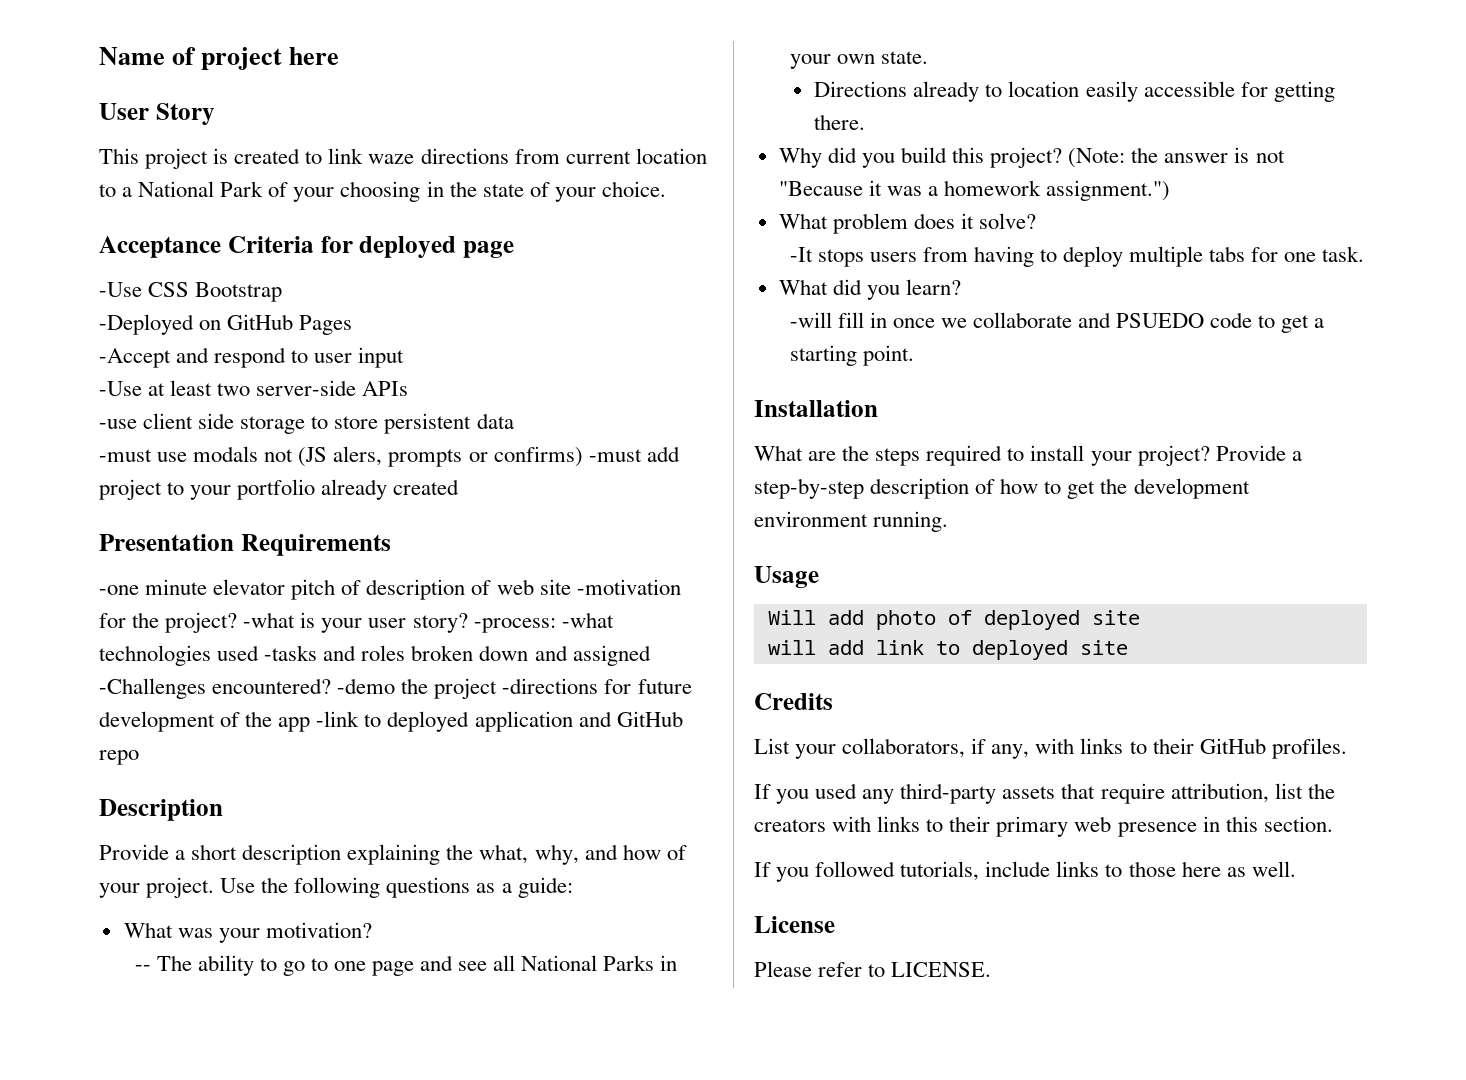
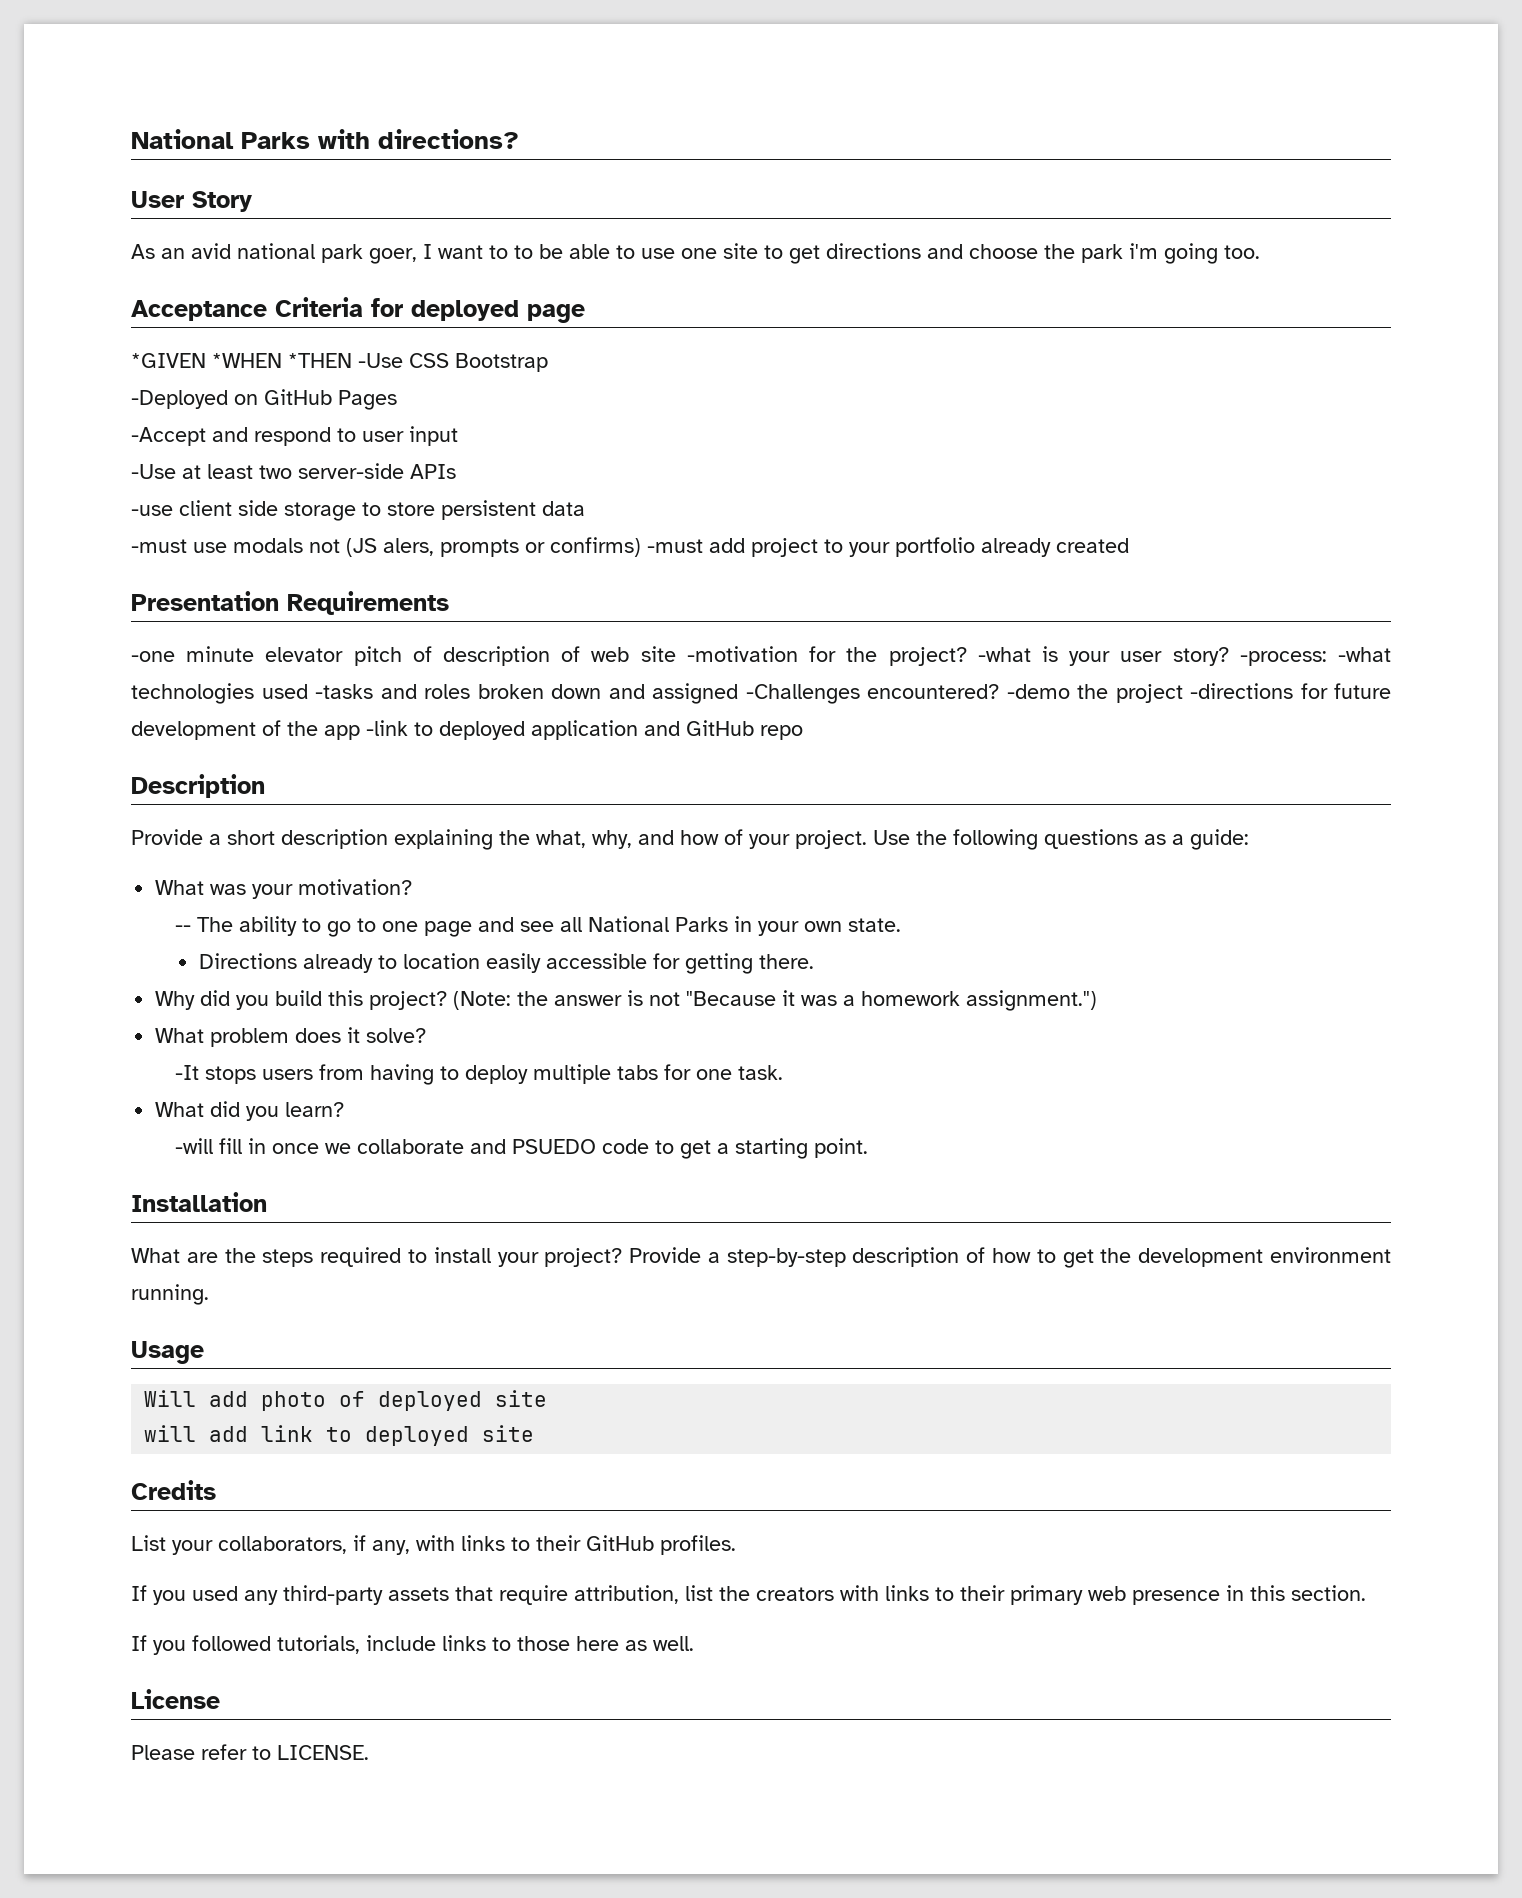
- Name of project here
+ National Parks with directions?
  User Story
- This project is created to link waze directions from current location to a National Park of your choosing in the state of your choice.
+ As an avid national park goer, I want to to be able to use one site to get directions and choose the park i'm going too.
- -Use CSS Bootstrap
+ *GIVEN *WHEN *THEN -Use CSS Bootstrap

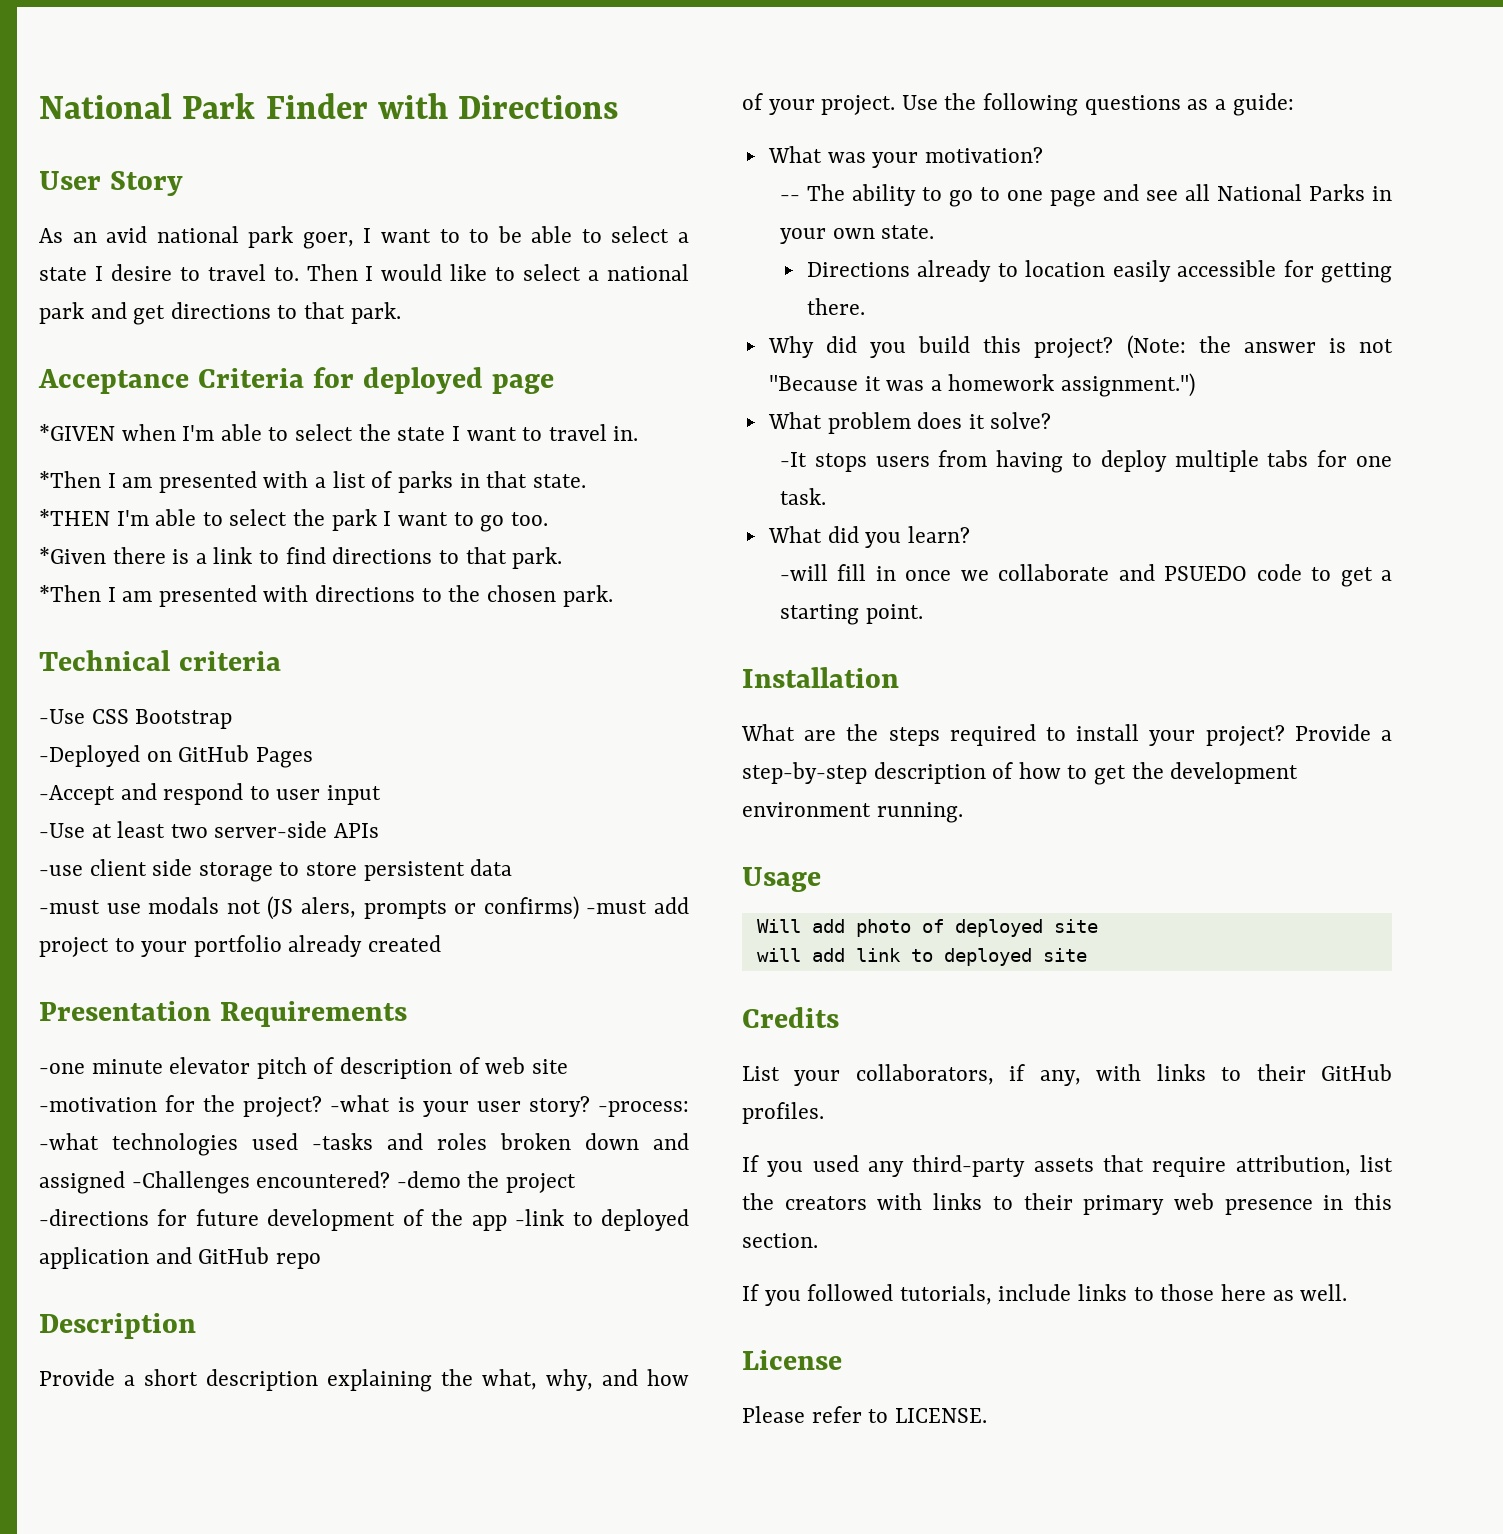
- National Parks with directions?
+ National Park Finder with Directions
- As an avid national park goer, I want to to be able to use one site to get directions and choose the park i'm going too.
+ As an avid national park goer, I want to to be able to select a state I desire to travel to. Then I would like to select a national park and get directions to that park.
- *GIVEN *WHEN *THEN -Use CSS Bootstrap
+ *GIVEN when I'm able to select the state I want to travel in.
+ *Then I am presented with a list of parks in that state.
+ *THEN I'm able to select the park I want to go too.
+ *Given there is a link to find directions to that park.
+ *Then I am presented with directions to the chosen park.
+ Technical criteria
+ -Use CSS Bootstrap

